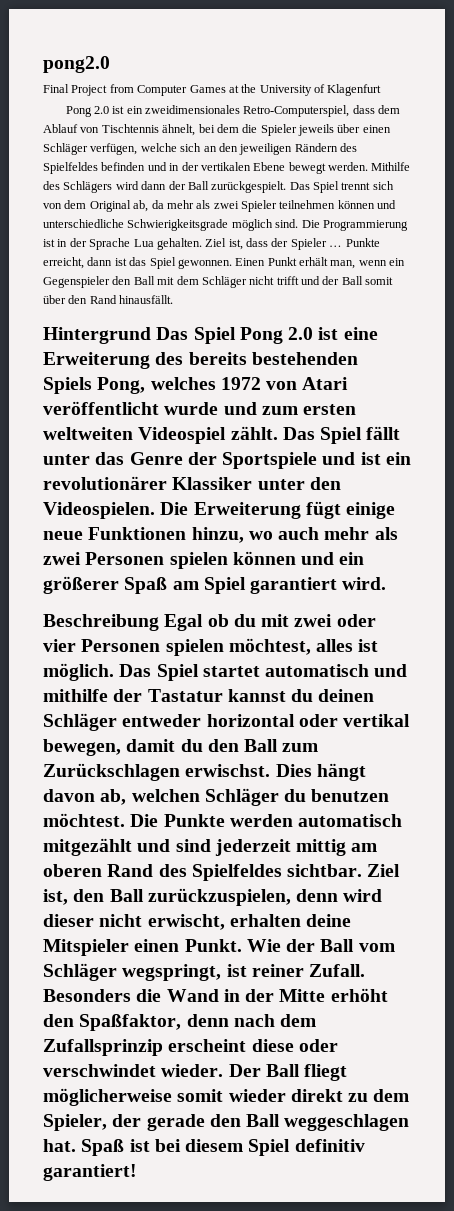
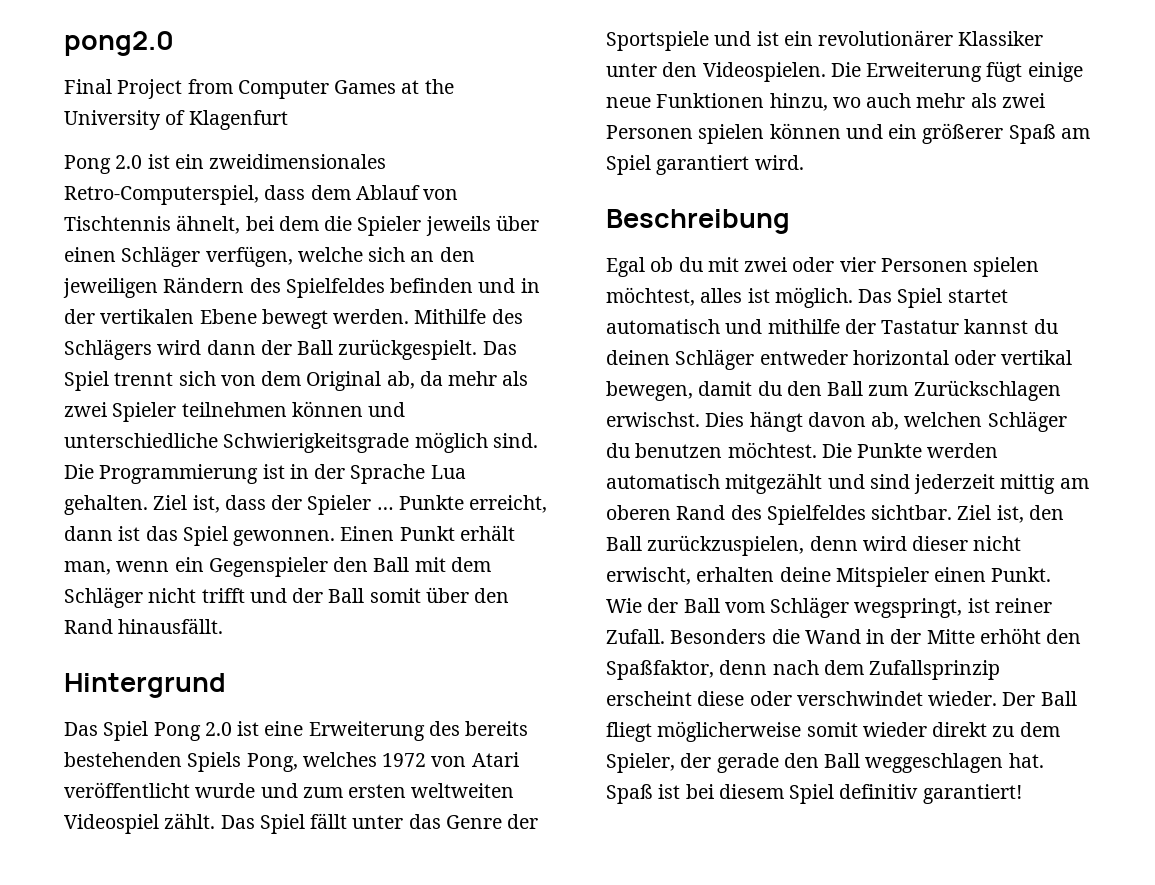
- Hintergrund Das Spiel Pong 2.0 ist eine Erweiterung des bereits bestehenden Spiels Pong, welches 1972 von Atari veröffentlicht wurde und zum ersten weltweiten Videospiel zählt.
+ Hintergrund
+ Das Spiel Pong 2.0 ist eine Erweiterung des bereits bestehenden Spiels Pong, welches 1972 von Atari veröffentlicht wurde und zum ersten weltweiten Videospiel zählt.
- Beschreibung Egal ob du mit zwei oder vier Personen spielen möchtest, alles ist möglich.
+ Beschreibung
+ Egal ob du mit zwei oder vier Personen spielen möchtest, alles ist möglich.

